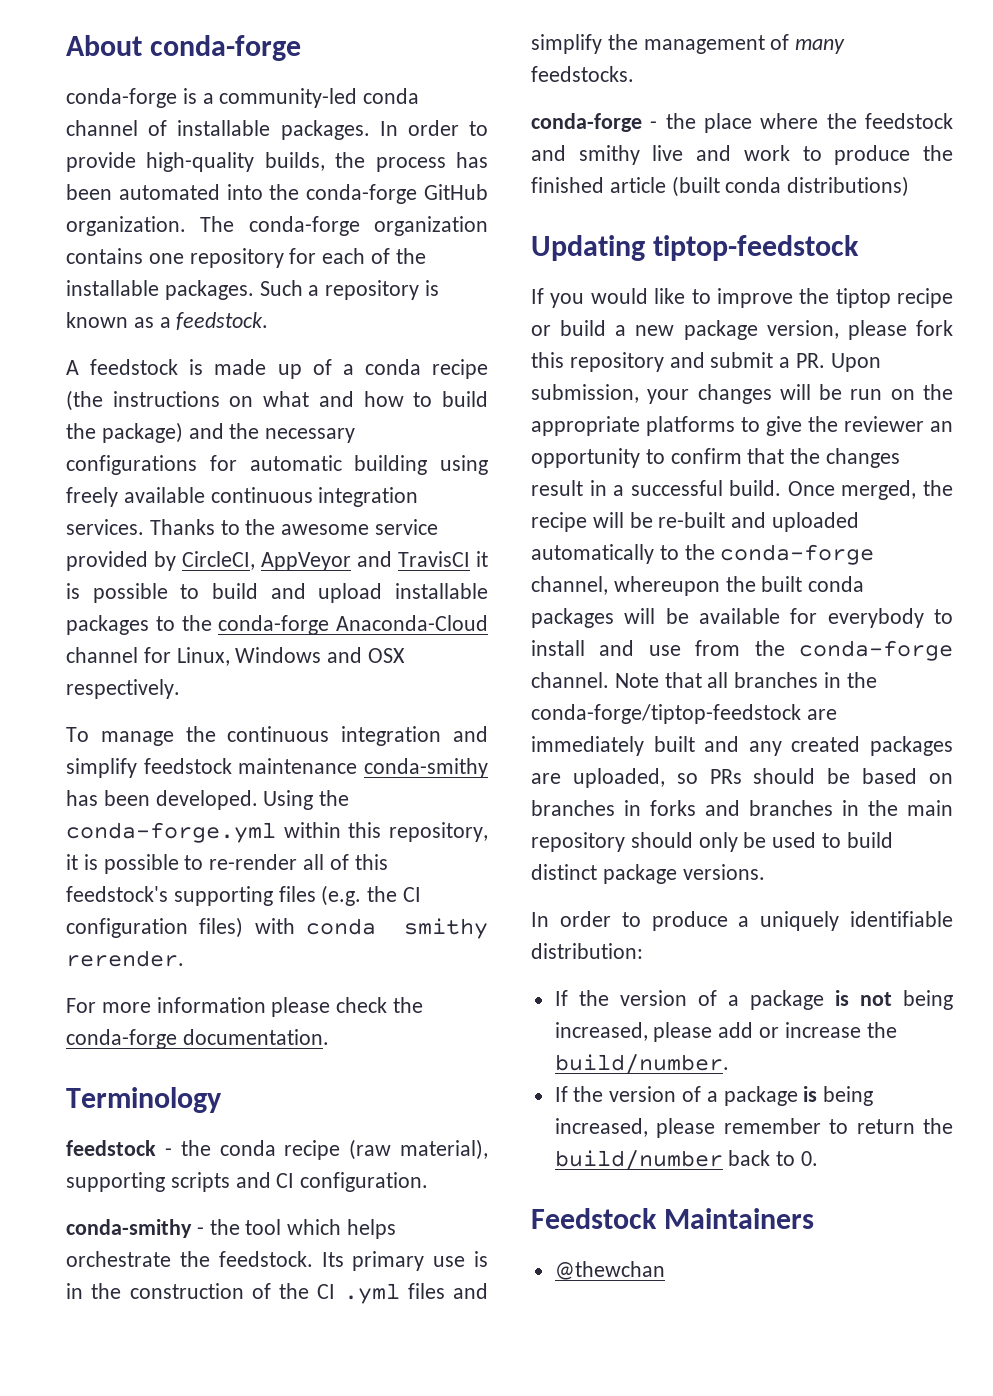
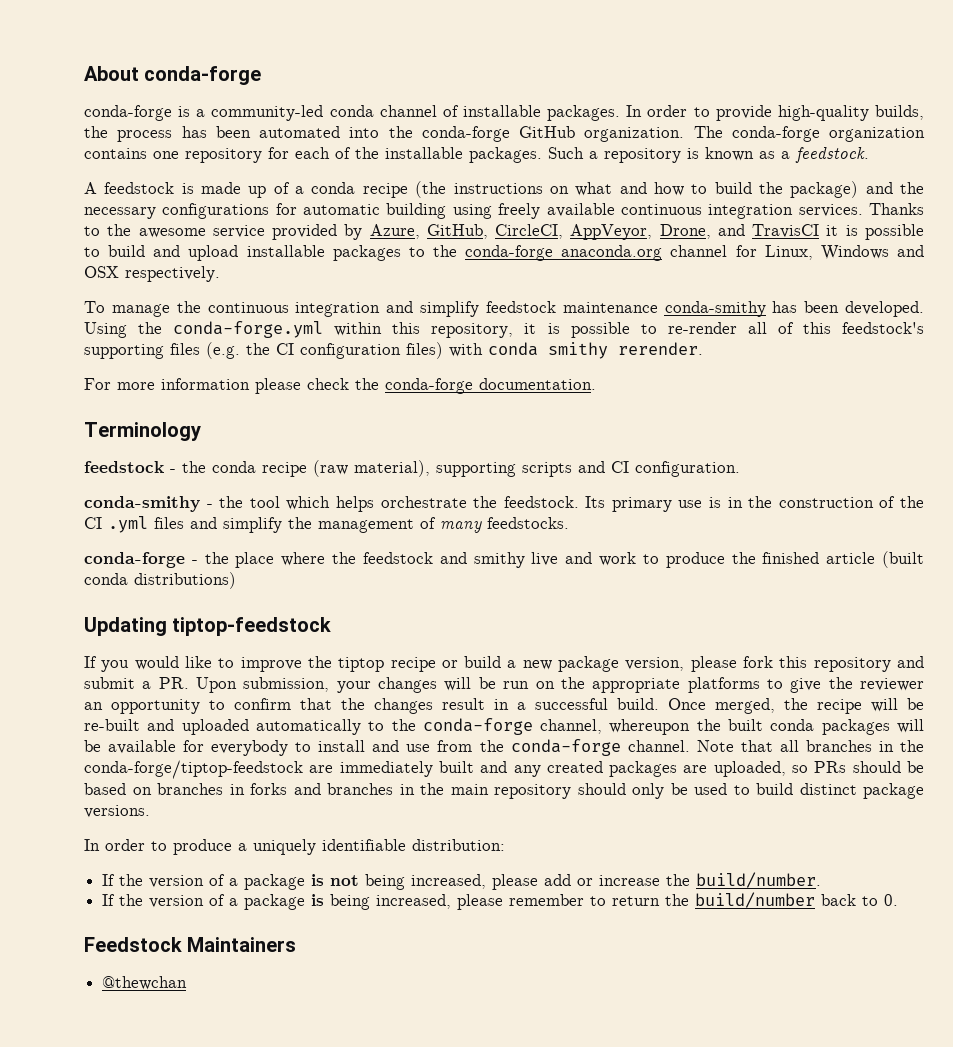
- Thanks to the awesome service provided by CircleCI, AppVeyor and TravisCI it is possible to build and upload installable packages to the conda-forge Anaconda-Cloud channel for Linux, Windows and OSX respectively.
+ Thanks to the awesome service provided by Azure, GitHub, CircleCI, AppVeyor, Drone, and TravisCI it is possible to build and upload installable packages to the conda-forge anaconda.org channel for Linux, Windows and OSX respectively.

